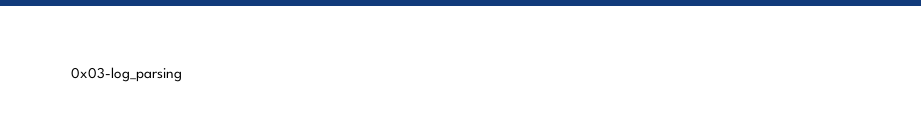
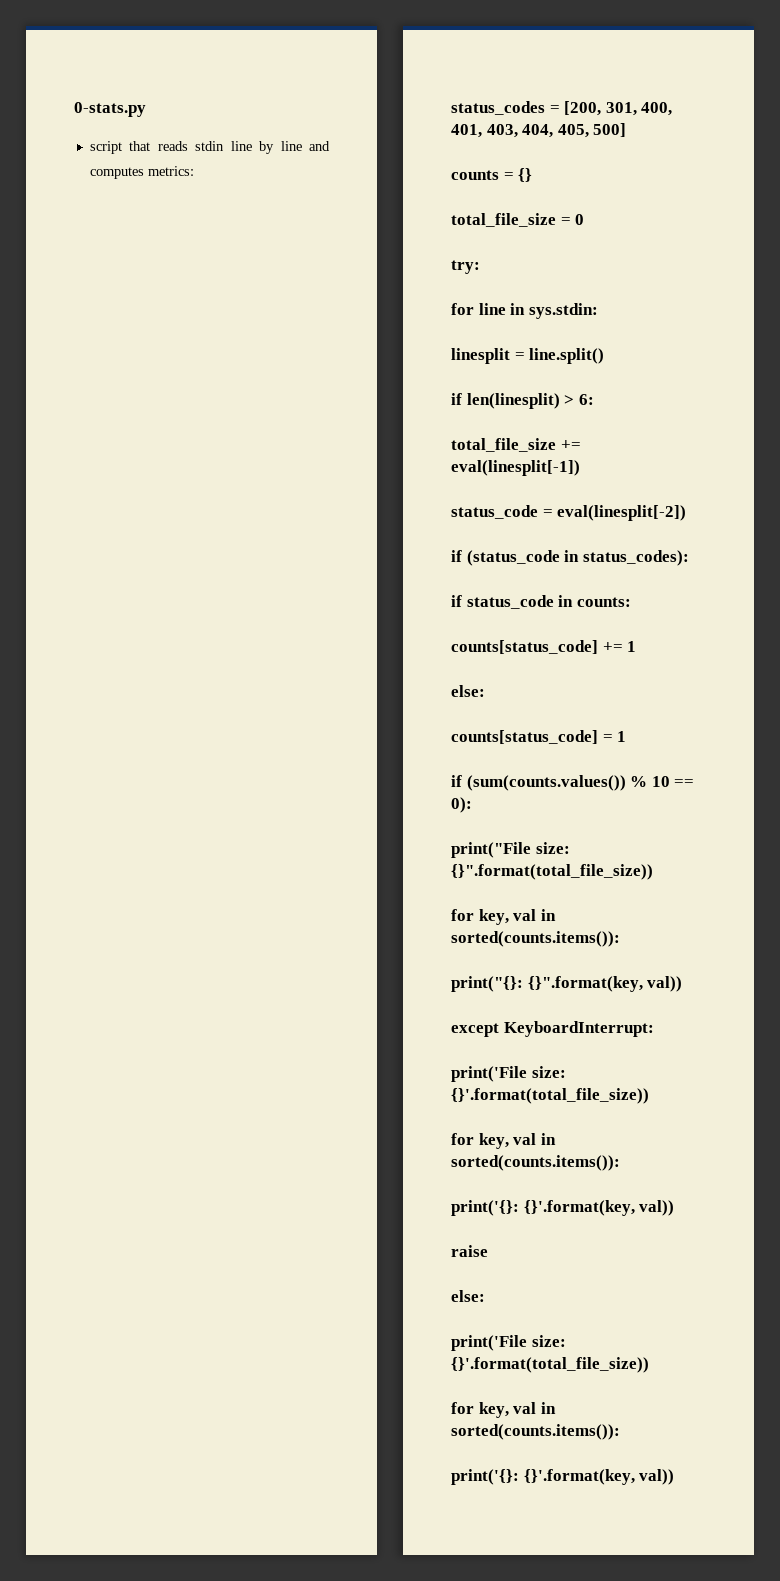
- 0x03-log_parsing
+ 0-stats.py
+ script that reads stdin line by line and computes metrics:
+ status_codes = [200, 301, 400, 401, 403, 404, 405, 500]
+ counts = {}
+ total_file_size = 0
+ try:
+ for line in sys.stdin:
+ linesplit = line.split()
+ if len(linesplit) > 6:
+ total_file_size += eval(linesplit[-1])
+ status_code = eval(linesplit[-2])
+ if (status_code in status_codes):
+ if status_code in counts:
+ counts[status_code] += 1
+ else:
+ counts[status_code] = 1
+ if (sum(counts.values()) % 10 == 0):
+ print("File size: {}".format(total_file_size))
+ for key, val in sorted(counts.items()):
+ print("{}: {}".format(key, val))
+ except KeyboardInterrupt:
+ print('File size: {}'.format(total_file_size))
+ for key, val in sorted(counts.items()):
+ print('{}: {}'.format(key, val))
+ raise
+ else:
+ print('File size: {}'.format(total_file_size))
+ for key, val in sorted(counts.items()):
+ print('{}: {}'.format(key, val))

